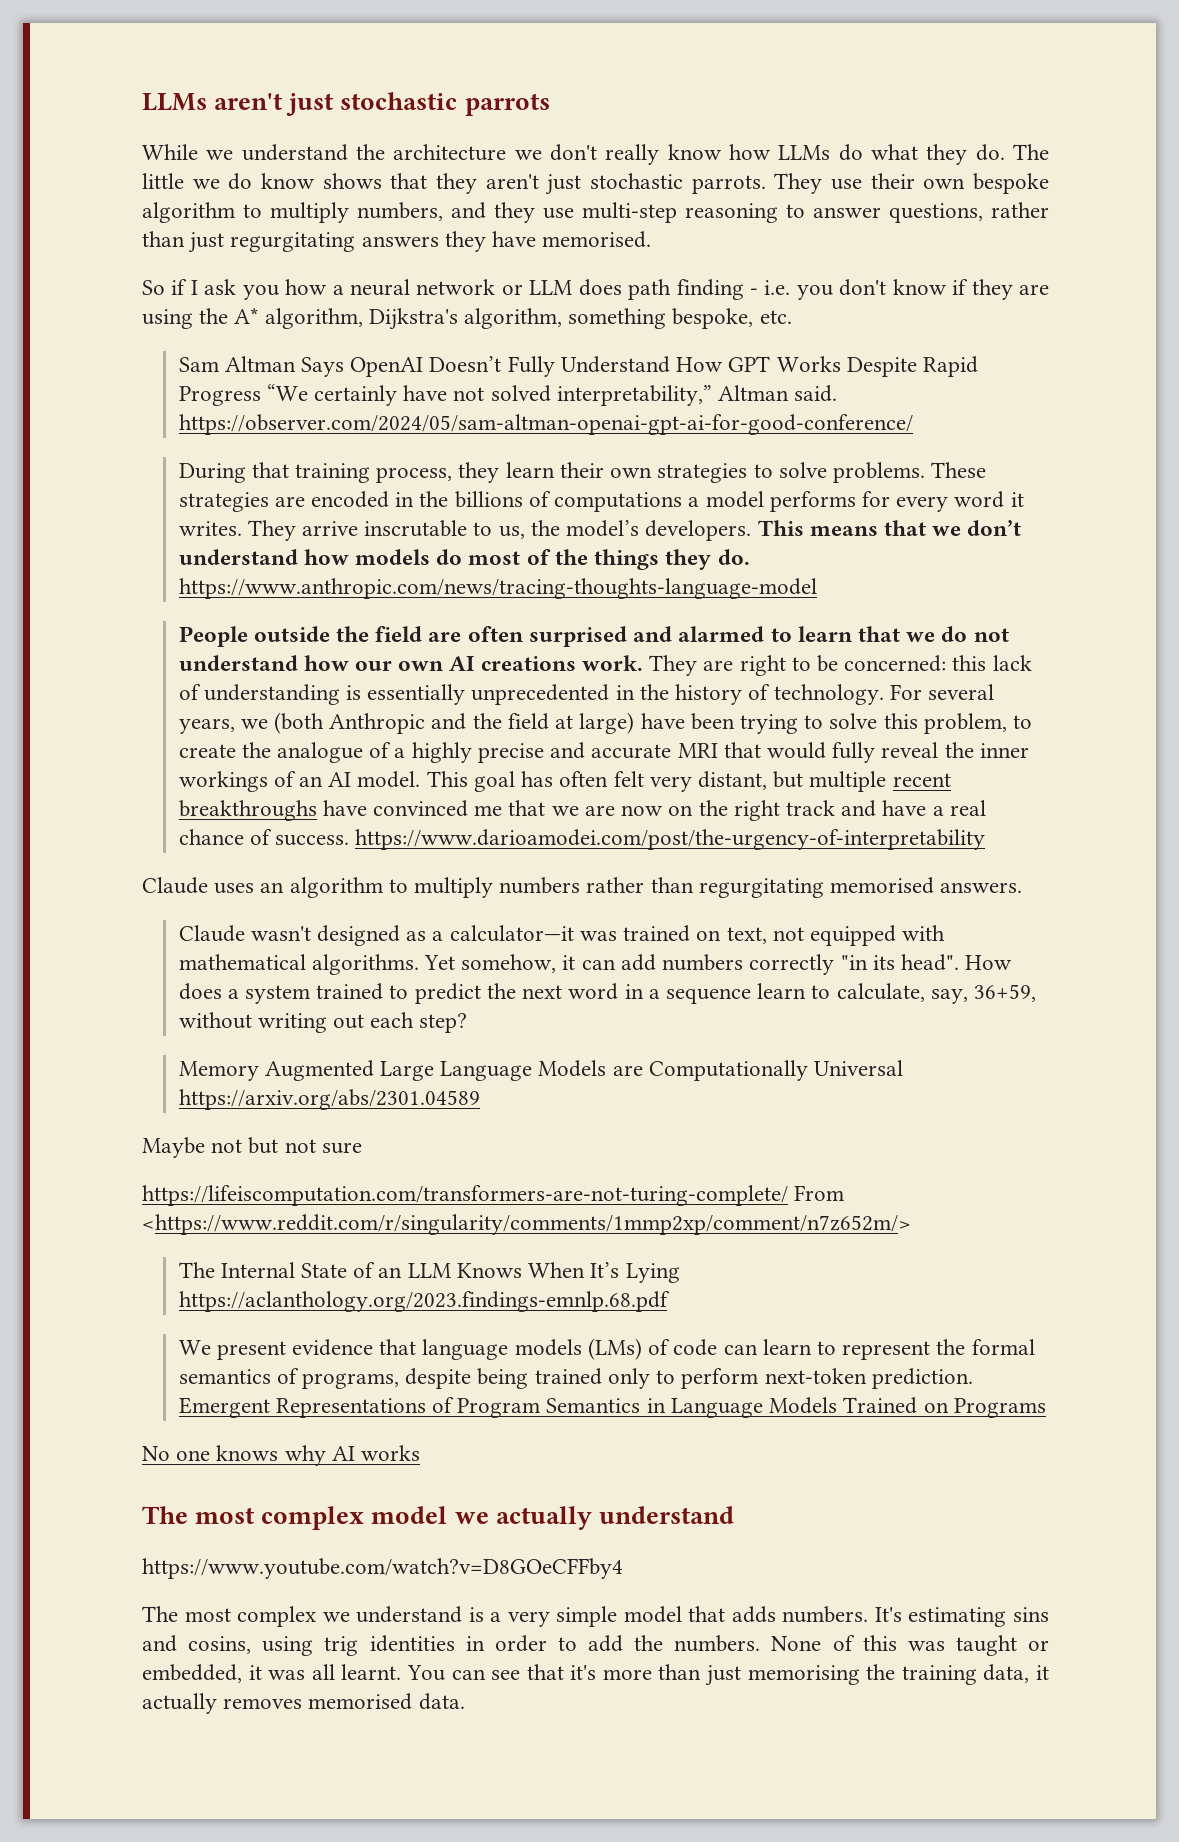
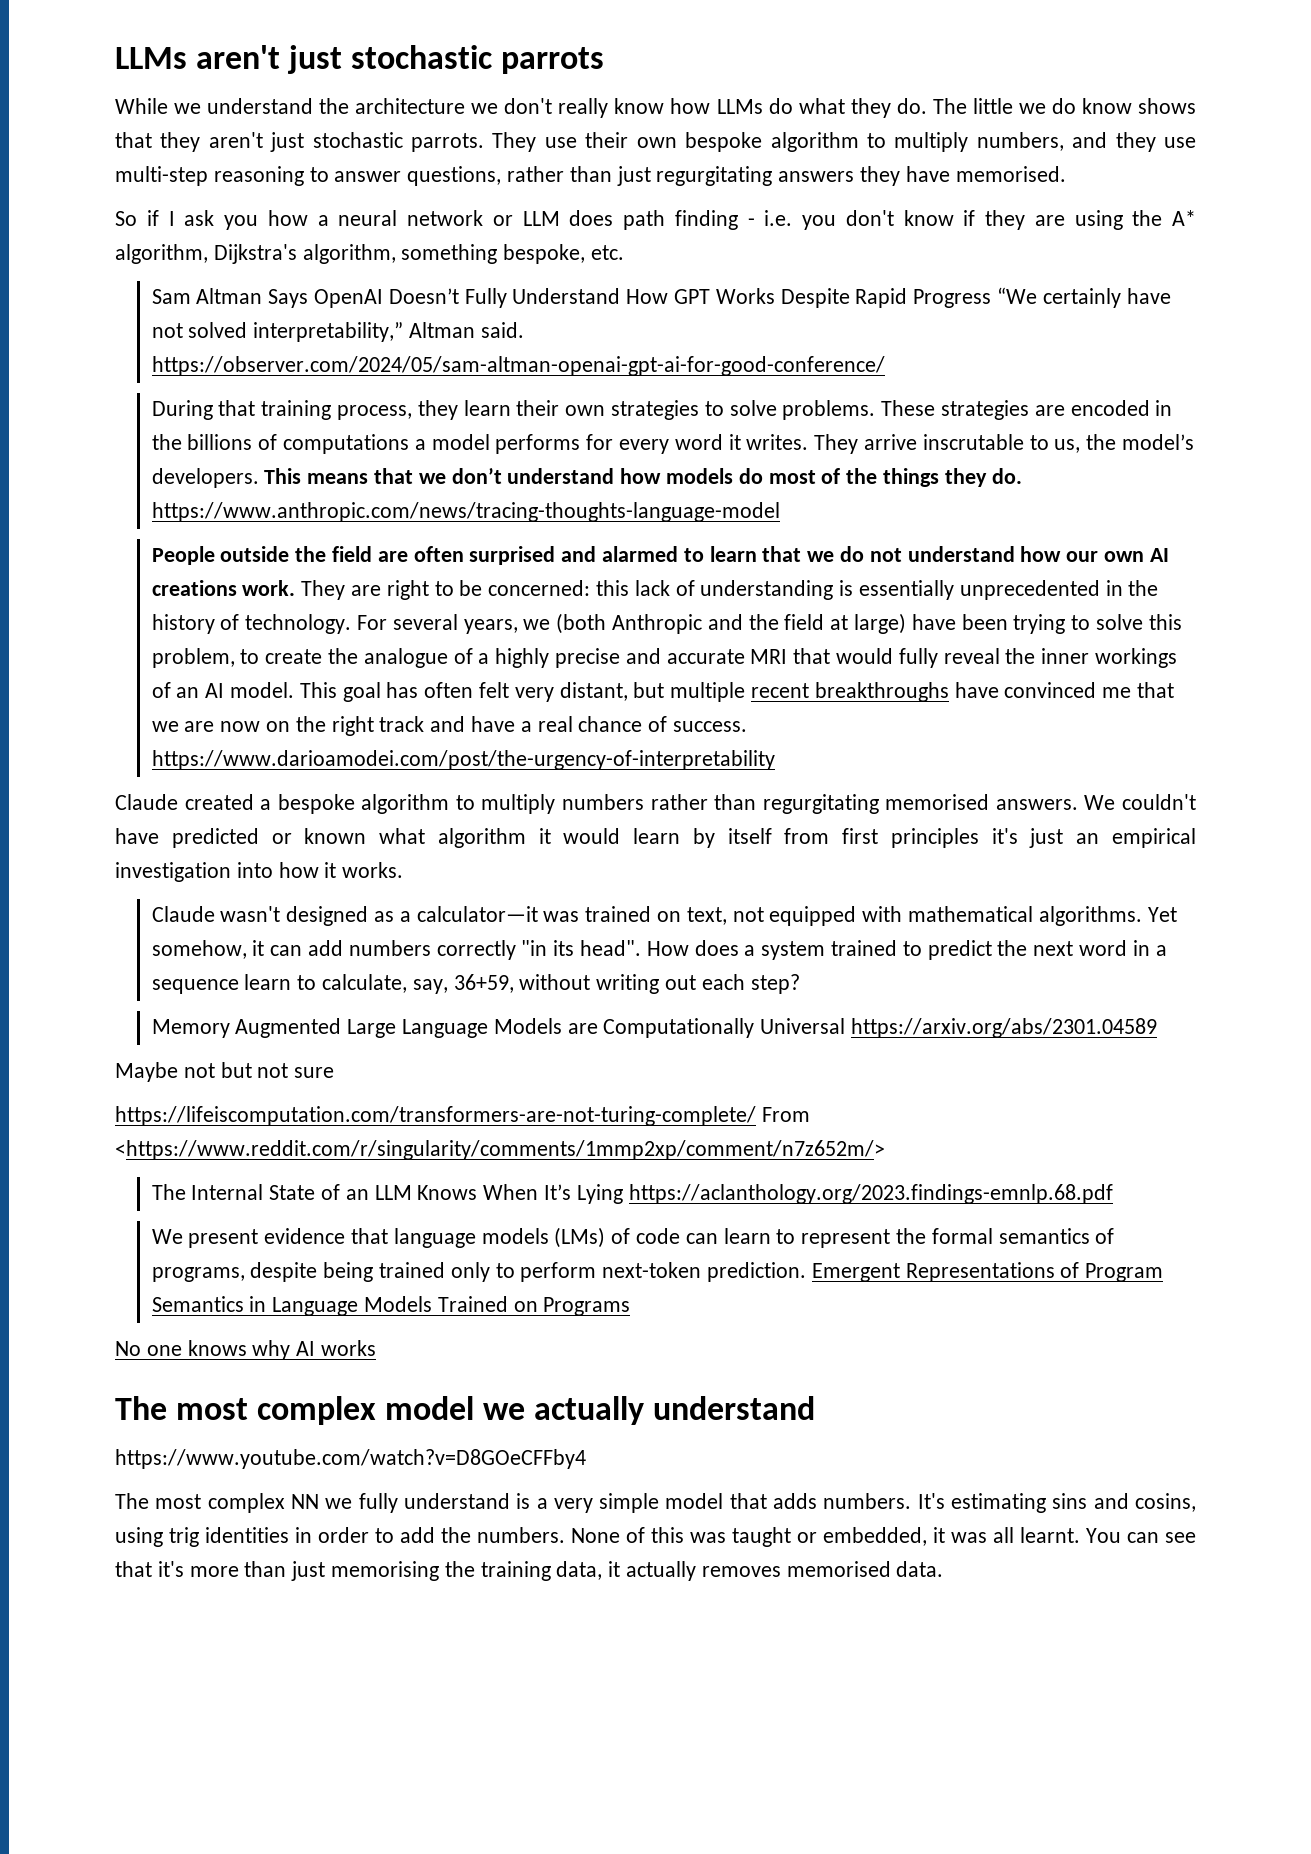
- Claude uses an algorithm to multiply numbers rather than regurgitating memorised answers.
+ Claude created a bespoke algorithm to multiply numbers rather than regurgitating memorised answers. We couldn't have predicted or known what algorithm it would learn by itself from first principles it's just an empirical investigation into how it works.
- The most complex we understand is a very simple model that adds numbers.
+ The most complex NN we fully understand is a very simple model that adds numbers.

